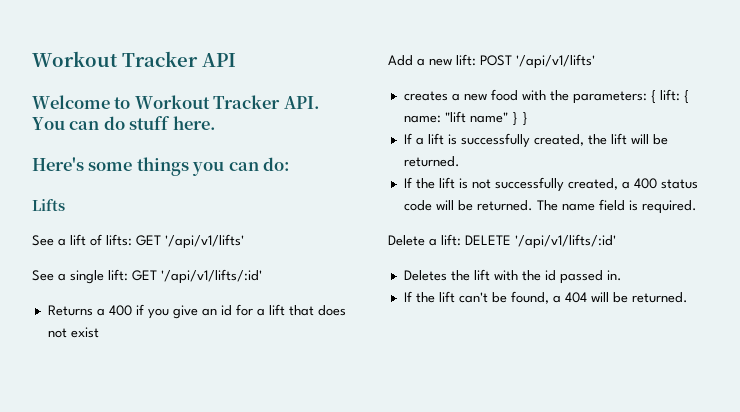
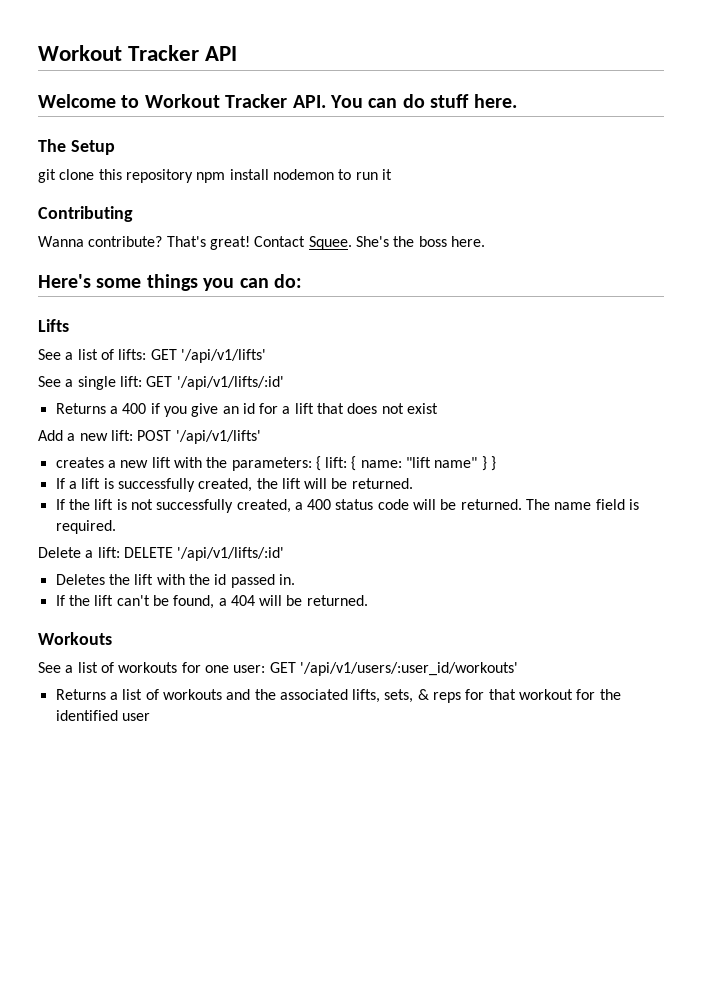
+ The Setup
+ git clone this repository npm install nodemon to run it
+ Contributing
+ Wanna contribute? That's great! Contact Squee. She's the boss here.
- See a lift of lifts: GET '/api/v1/lifts'
+ See a list of lifts: GET '/api/v1/lifts'
- creates a new food with the parameters: { lift: { name: "lift name" } }
+ creates a new lift with the parameters: { lift: { name: "lift name" } }
+ Workouts
+ See a list of workouts for one user: GET '/api/v1/users/:user_id/workouts'
+ Returns a list of workouts and the associated lifts, sets, & reps for that workout for the identified user

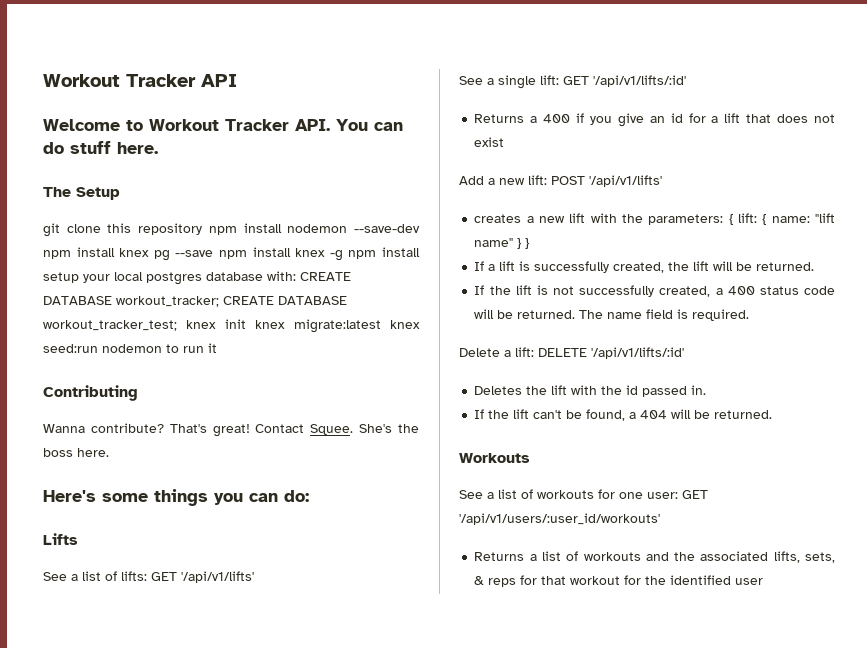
- git clone this repository npm install nodemon to run it
+ git clone this repository npm install nodemon --save-dev npm install knex pg --save npm install knex -g npm install setup your local postgres database with: CREATE DATABASE workout_tracker; CREATE DATABASE workout_tracker_test; knex init knex migrate:latest knex seed:run nodemon to run it

